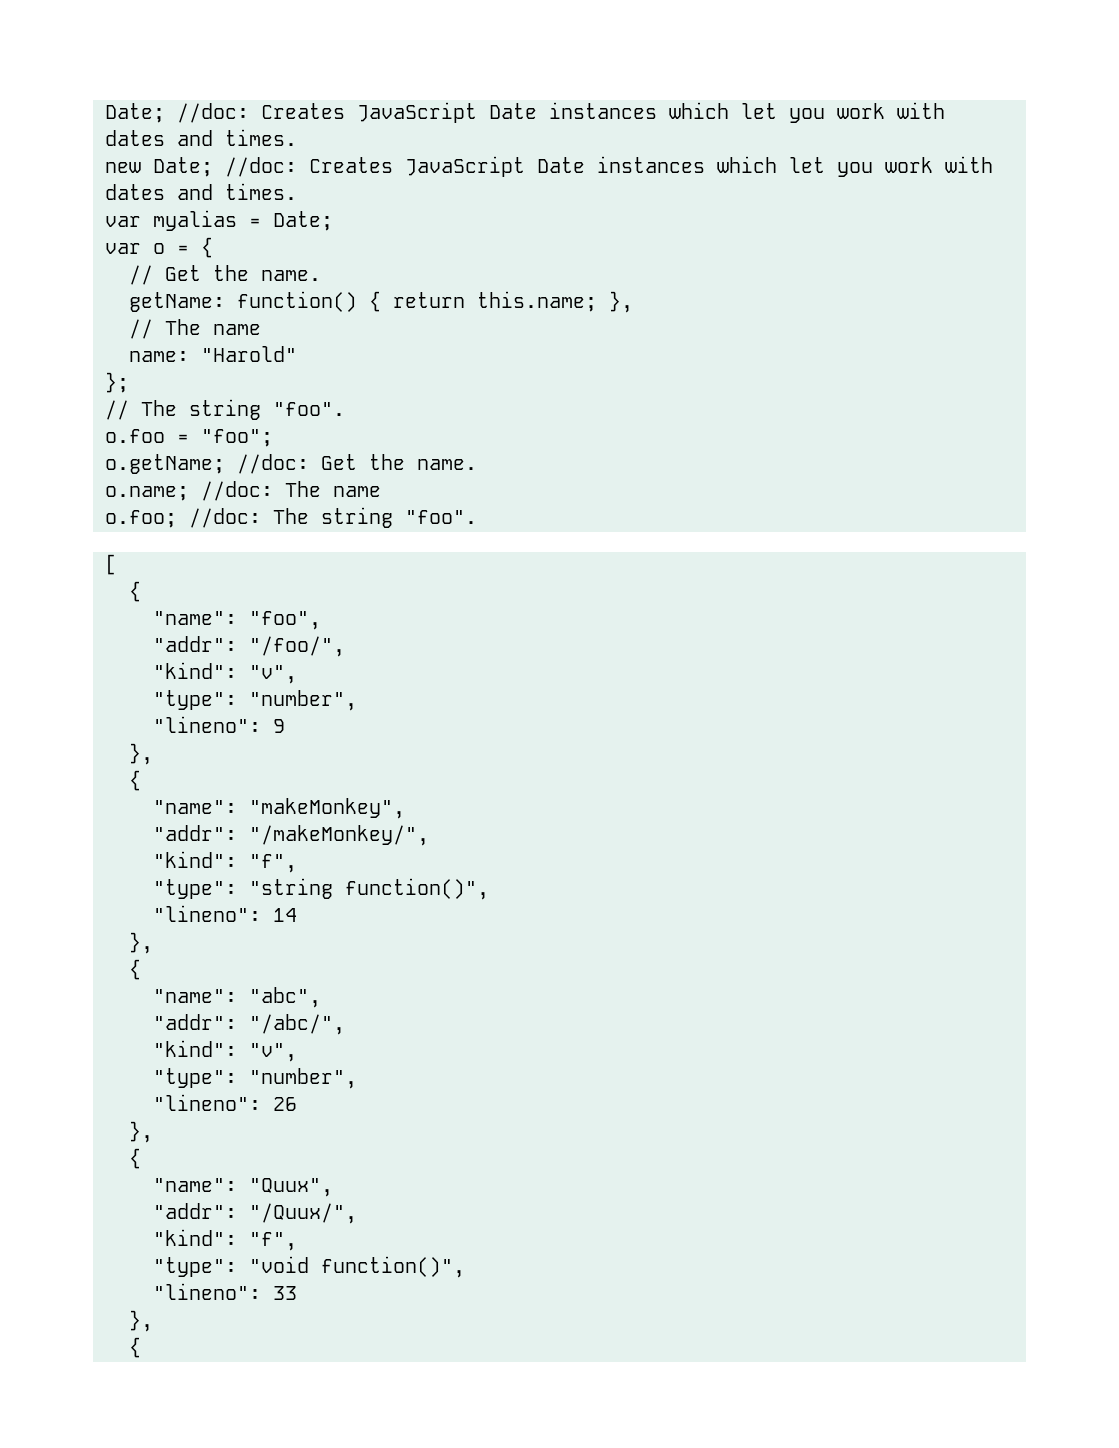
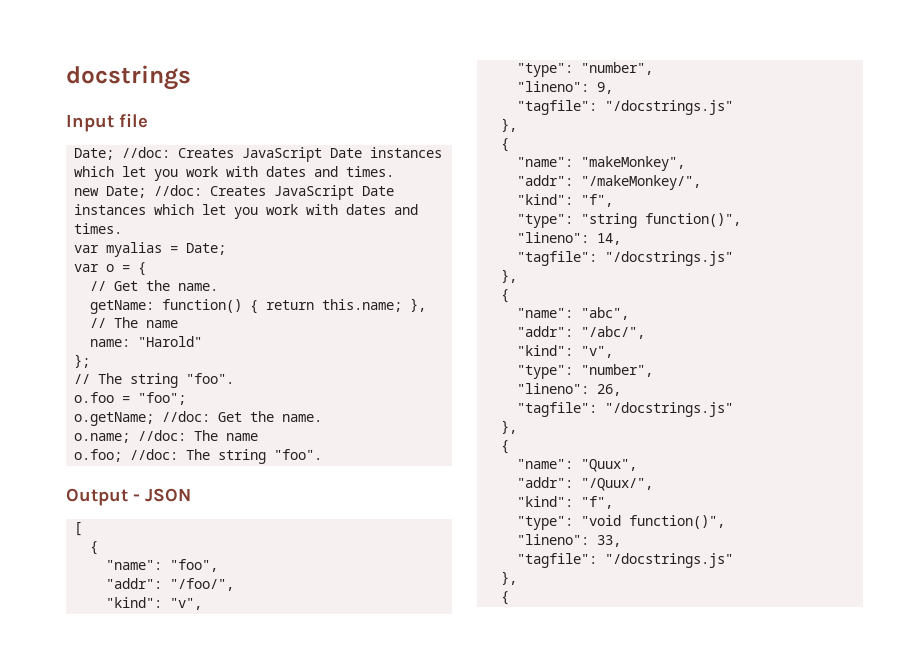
+ docstrings
+ Input file
+ Output - JSON
- "lineno": 9
+ "lineno": 9,
+ "tagfile": "/docstrings.js"
- "lineno": 14
+ "lineno": 14,
+ "tagfile": "/docstrings.js"
- "lineno": 26
+ "lineno": 26,
+ "tagfile": "/docstrings.js"
- "lineno": 33
+ "lineno": 33,
+ "tagfile": "/docstrings.js"

